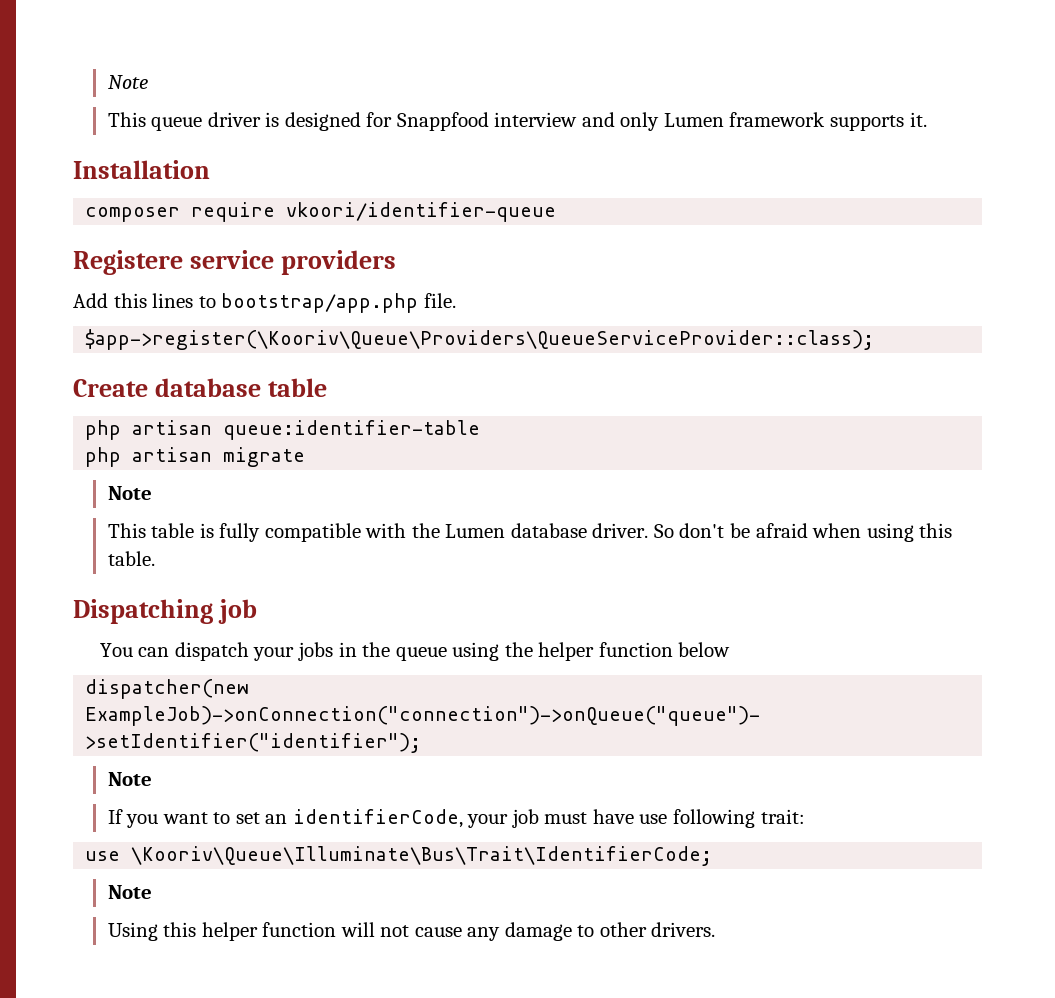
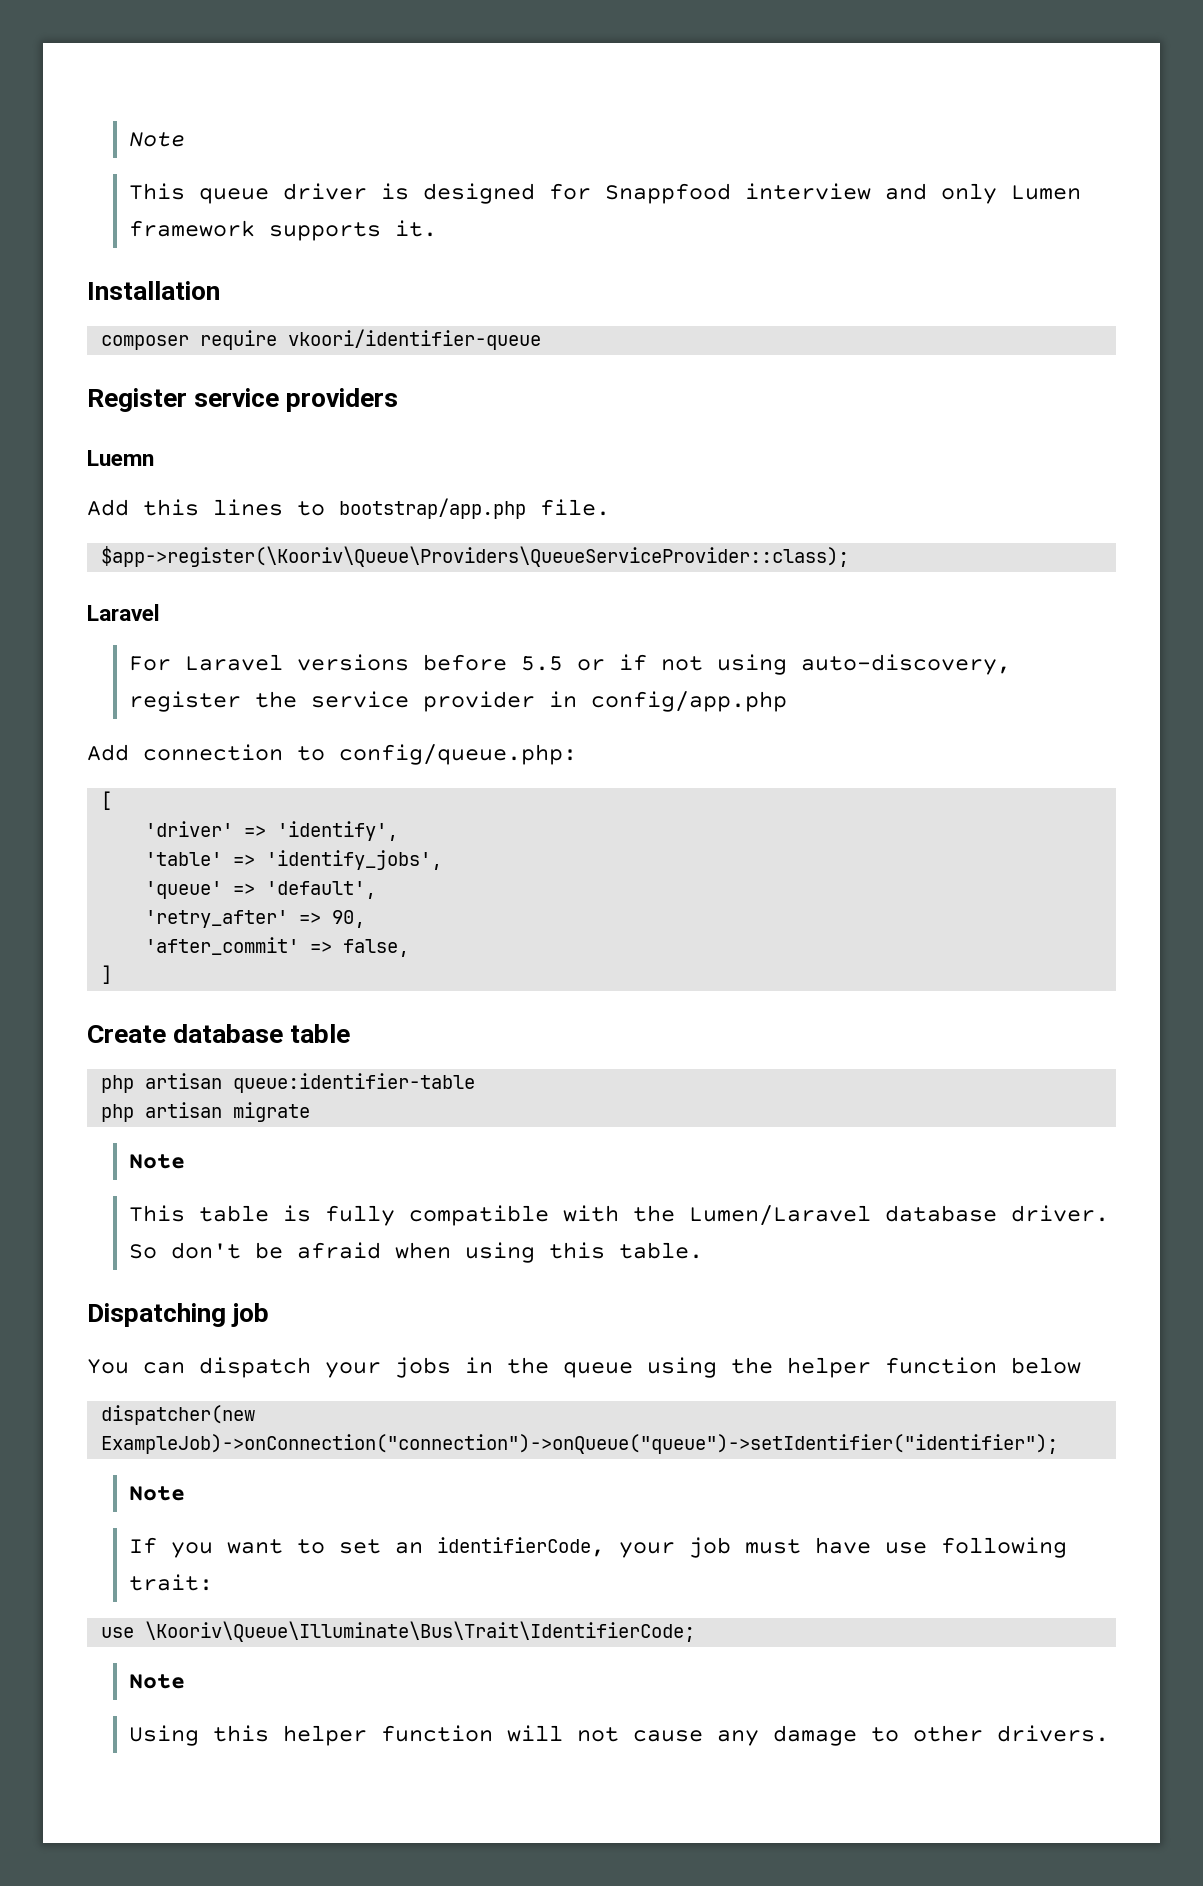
- Registere service providers
+ Register service providers
+ Luemn
  $app->register(\Kooriv\Queue\Providers\QueueServiceProvider::class);
+ Laravel
+ For Laravel versions before 5.5 or if not using auto-discovery, register the service provider in config/app.php
+ Add connection to config/queue.php:
+ [
+ 'driver' => 'identify',
+ 'table' => 'identify_jobs',
+ 'queue' => 'default',
+ 'retry_after' => 90,
+ 'after_commit' => false,
+ ]
- This table is fully compatible with the Lumen database driver.
+ This table is fully compatible with the Lumen/Laravel database driver.

